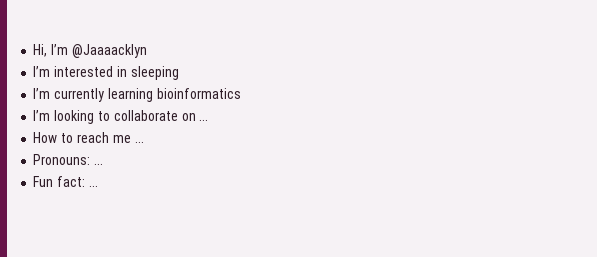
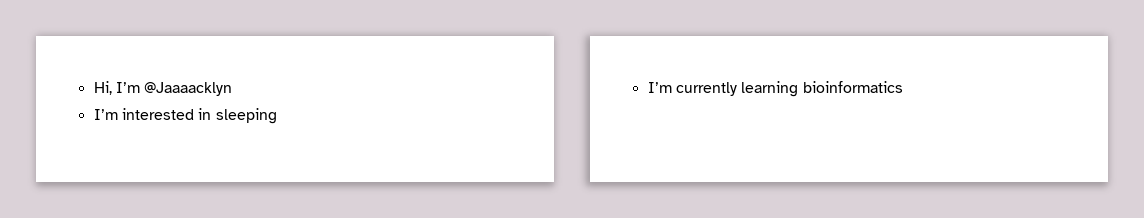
- I’m looking to collaborate on ...
- How to reach me ...
- Pronouns: ...
- Fun fact: ...

